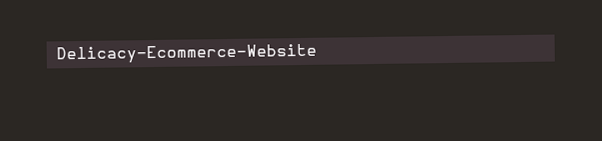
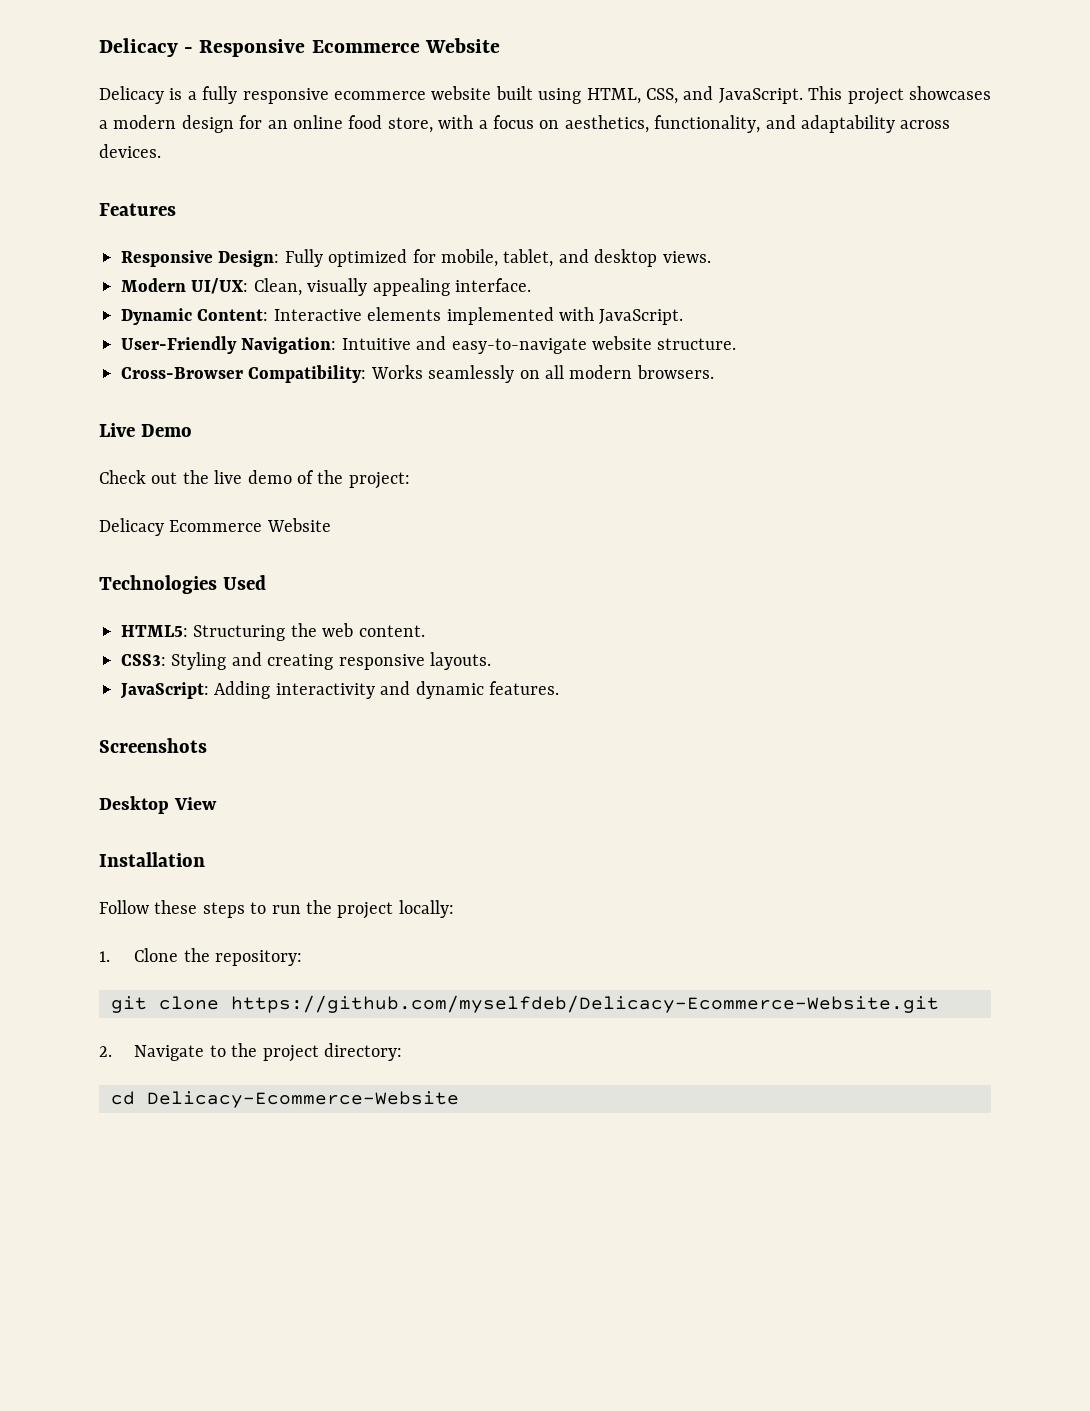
- Delicacy-Ecommerce-Website
+ Delicacy - Responsive Ecommerce Website
+ Delicacy is a fully responsive ecommerce website built using HTML, CSS, and JavaScript. This project showcases a modern design for an online food store, with a focus on aesthetics, functionality, and adaptability across devices.
+ Features
+ Responsive Design: Fully optimized for mobile, tablet, and desktop views.
+ Modern UI/UX: Clean, visually appealing interface.
+ Dynamic Content: Interactive elements implemented with JavaScript.
+ User-Friendly Navigation: Intuitive and easy-to-navigate website structure.
+ Cross-Browser Compatibility: Works seamlessly on all modern browsers.
+ Live Demo
+ Check out the live demo of the project:
+ Delicacy Ecommerce Website
+ Technologies Used
+ HTML5: Structuring the web content.
+ CSS3: Styling and creating responsive layouts.
+ JavaScript: Adding interactivity and dynamic features.
+ Screenshots
+ Desktop View
+ Installation
+ Follow these steps to run the project locally:
+ 1. Clone the repository:
+ git clone https://github.com/myselfdeb/Delicacy-Ecommerce-Website.git
+ 2. Navigate to the project directory:
+ cd Delicacy-Ecommerce-Website

